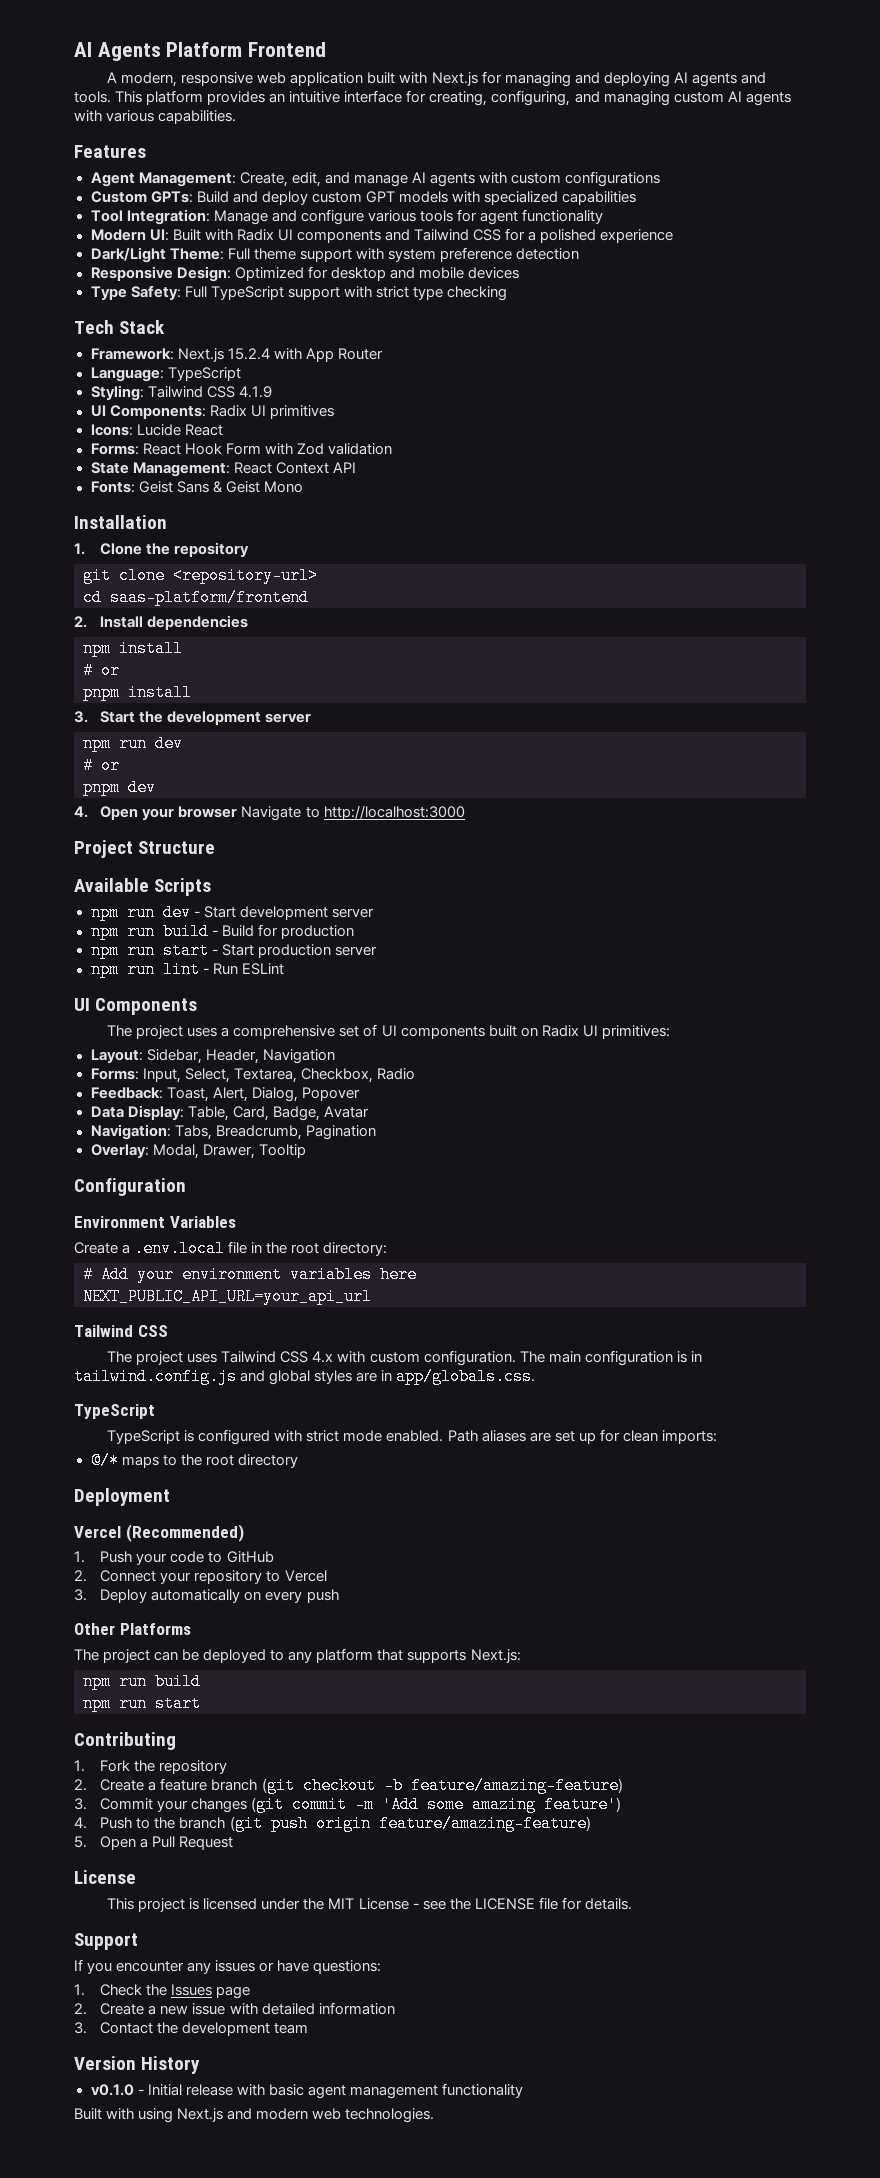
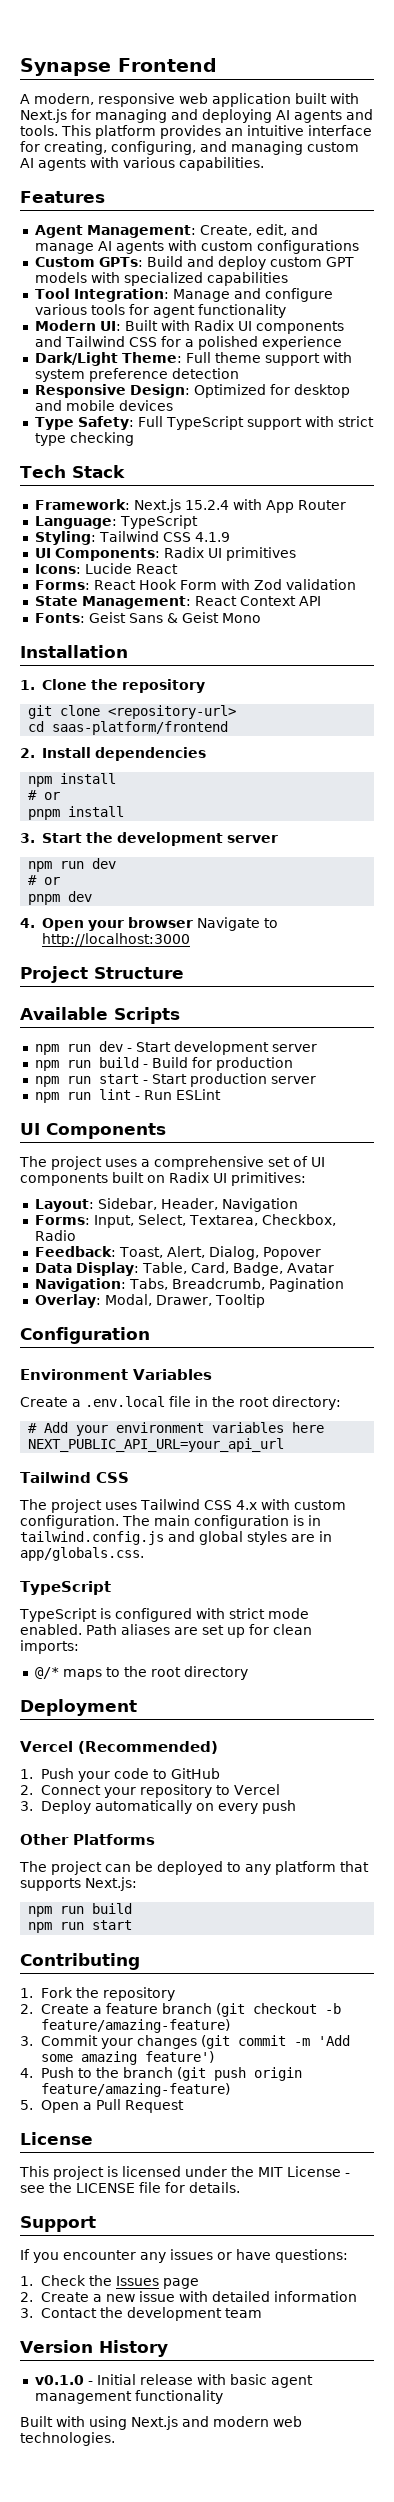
- AI Agents Platform Frontend
+ Synapse Frontend

